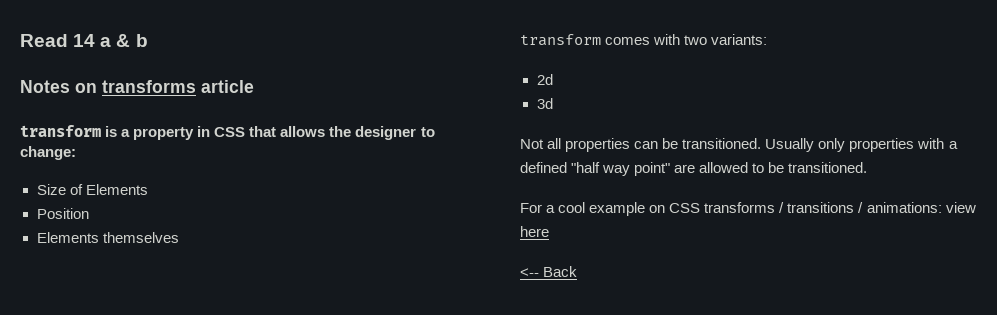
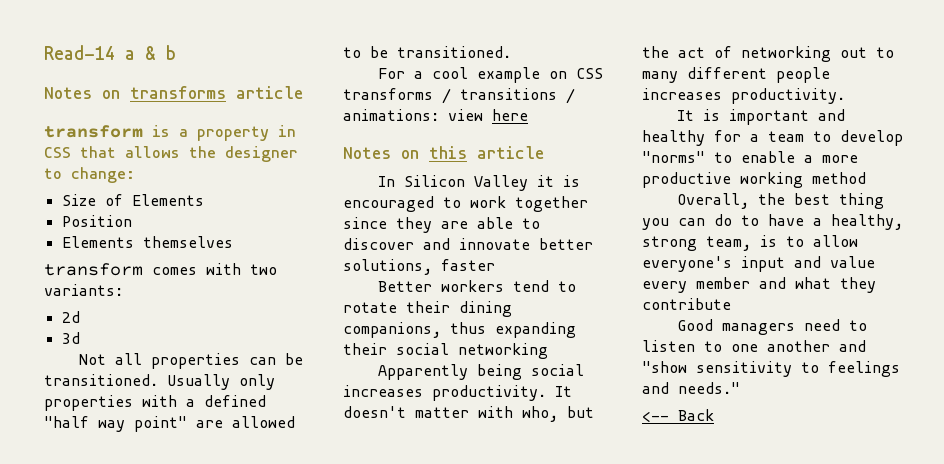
- Read 14 a & b
+ Read-14 a & b
+ Notes on this article
+ In Silicon Valley it is encouraged to work together since they are able to discover and innovate better solutions, faster
+ Better workers tend to rotate their dining companions, thus expanding their social networking
+ Apparently being social increases productivity. It doesn't matter with who, but the act of networking out to many different people increases productivity.
+ It is important and healthy for a team to develop "norms" to enable a more productive working method
+ Overall, the best thing you can do to have a healthy, strong team, is to allow everyone's input and value every member and what they contribute
+ Good managers need to listen to one another and "show sensitivity to feelings and needs."

